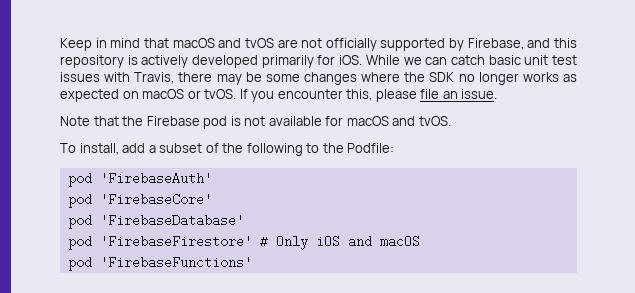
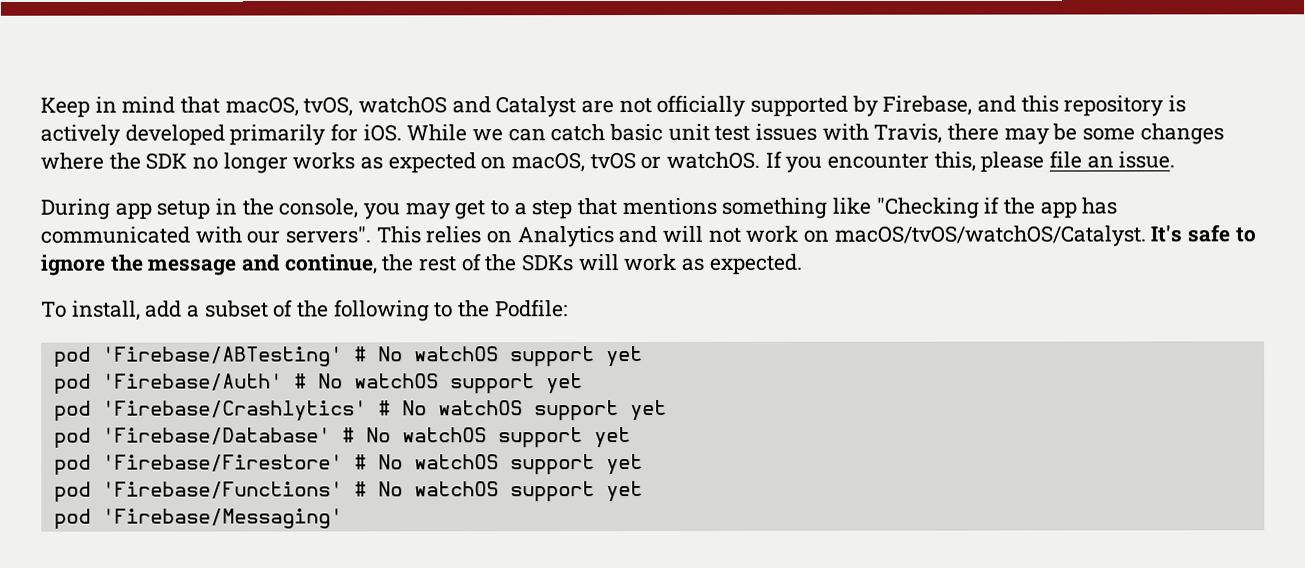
- Keep in mind that macOS and tvOS are not officially supported by Firebase, and this repository is actively developed primarily for iOS.
+ Keep in mind that macOS, tvOS, watchOS and Catalyst are not officially supported by Firebase, and this repository is actively developed primarily for iOS.
- While we can catch basic unit test issues with Travis, there may be some changes where the SDK no longer works as expected on macOS or tvOS.
+ While we can catch basic unit test issues with Travis, there may be some changes where the SDK no longer works as expected on macOS, tvOS or watchOS.
- Note that the Firebase pod is not available for macOS and tvOS.
+ During app setup in the console, you may get to a step that mentions something like "Checking if the app has communicated with our servers". This relies on Analytics and will not work on macOS/tvOS/watchOS/Catalyst. It's safe to ignore the message and continue, the rest of the SDKs will work as expected.
- pod 'FirebaseAuth'
- pod 'FirebaseCore'
- pod 'FirebaseDatabase'
- pod 'FirebaseFirestore' # Only iOS and macOS
- pod 'FirebaseFunctions'
+ pod 'Firebase/ABTesting' # No watchOS support yet
+ pod 'Firebase/Auth' # No watchOS support yet
+ pod 'Firebase/Crashlytics' # No watchOS support yet
+ pod 'Firebase/Database' # No watchOS support yet
+ pod 'Firebase/Firestore' # No watchOS support yet
+ pod 'Firebase/Functions' # No watchOS support yet
+ pod 'Firebase/Messaging'

